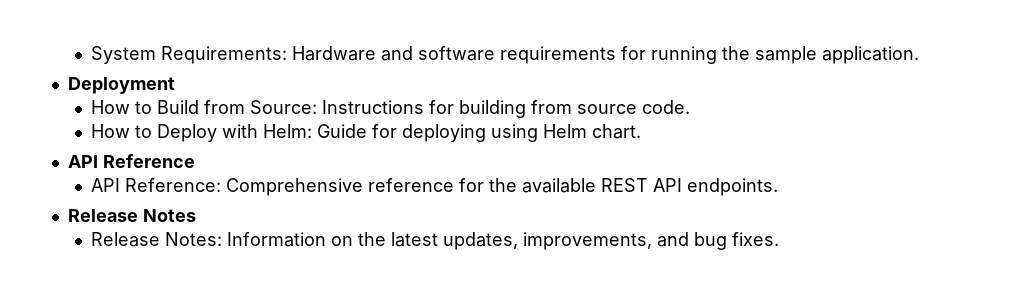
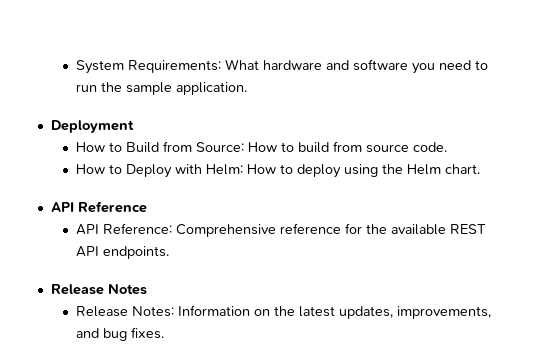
- System Requirements: Hardware and software requirements for running the sample application.
+ System Requirements: What hardware and software you need to run the sample application.
- How to Build from Source: Instructions for building from source code.
+ How to Build from Source: How to build from source code.
- How to Deploy with Helm: Guide for deploying using Helm chart.
+ How to Deploy with Helm: How to deploy using the Helm chart.

